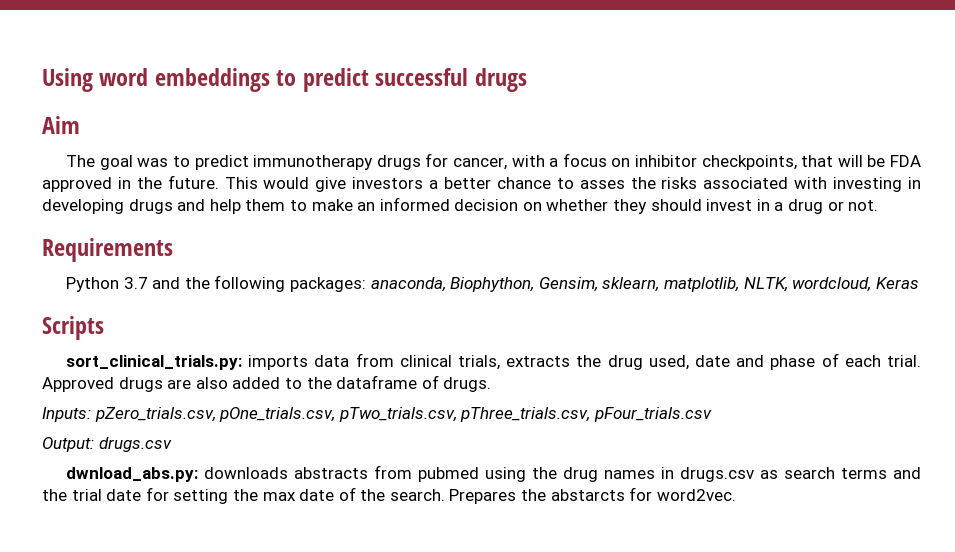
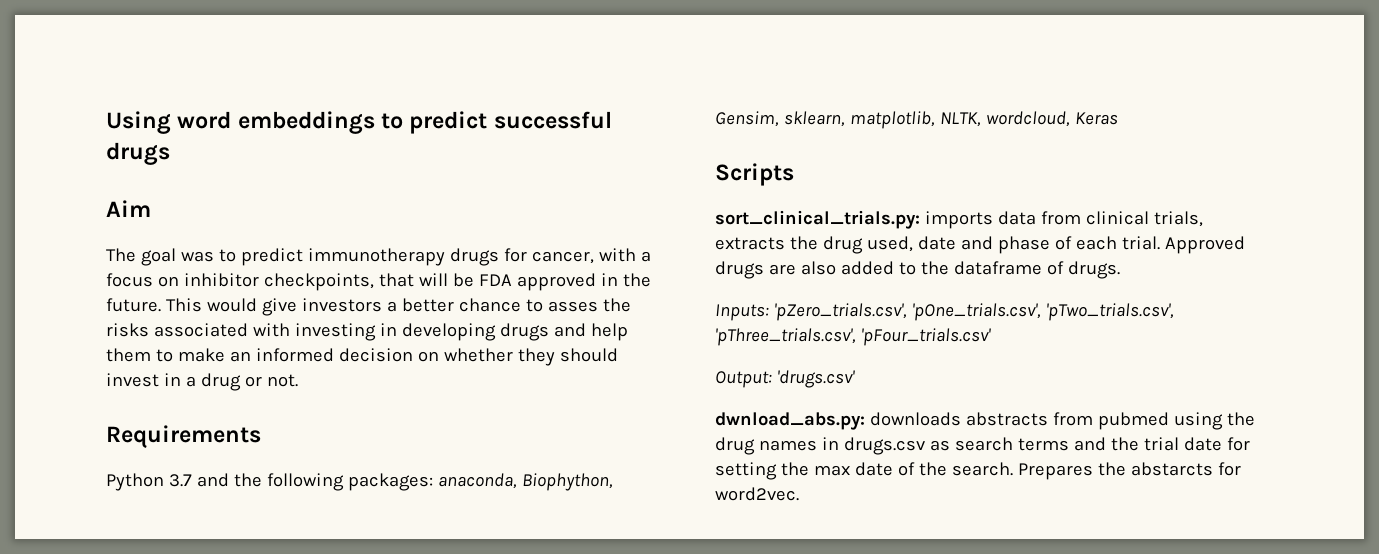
- Inputs: pZero_trials.csv, pOne_trials.csv, pTwo_trials.csv, pThree_trials.csv, pFour_trials.csv
+ Inputs: 'pZero_trials.csv', 'pOne_trials.csv', 'pTwo_trials.csv', 'pThree_trials.csv', 'pFour_trials.csv'
- Output: drugs.csv
+ Output: 'drugs.csv'

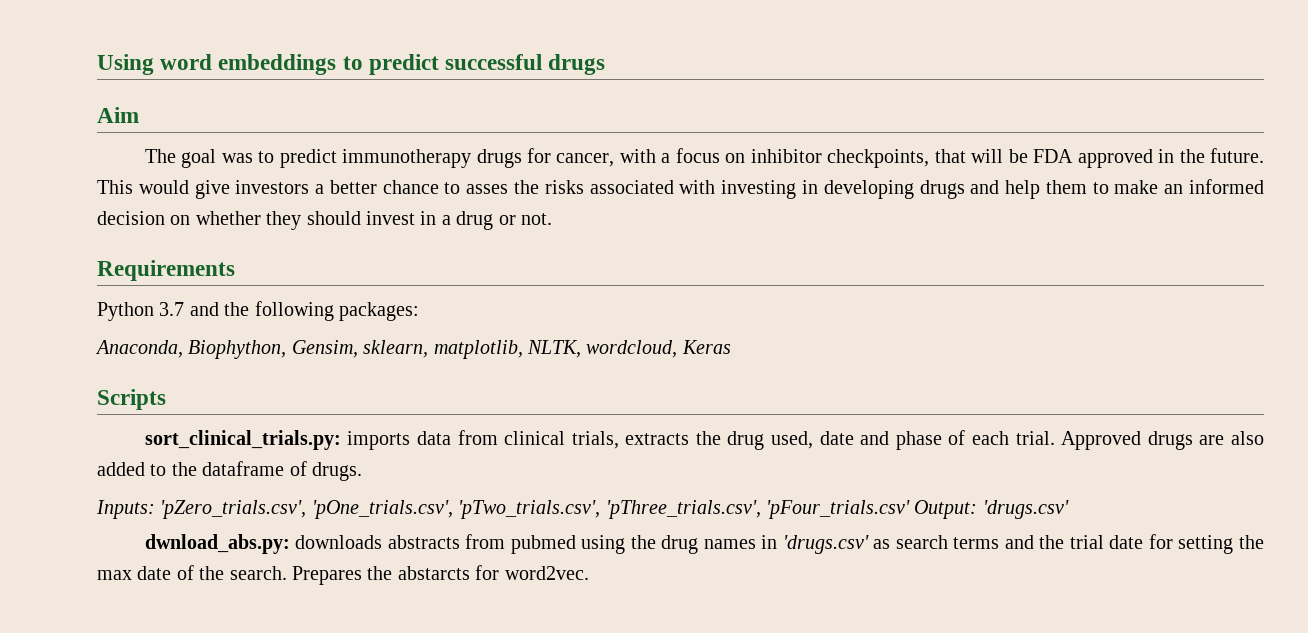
- Python 3.7 and the following packages: anaconda, Biophython, Gensim, sklearn, matplotlib, NLTK, wordcloud, Keras
+ Python 3.7 and the following packages:
+ Anaconda, Biophython, Gensim, sklearn, matplotlib, NLTK, wordcloud, Keras
- Inputs: 'pZero_trials.csv', 'pOne_trials.csv', 'pTwo_trials.csv', 'pThree_trials.csv', 'pFour_trials.csv'
- Output: 'drugs.csv'
+ Inputs: 'pZero_trials.csv', 'pOne_trials.csv', 'pTwo_trials.csv', 'pThree_trials.csv', 'pFour_trials.csv' Output: 'drugs.csv'
- dwnload_abs.py: downloads abstracts from pubmed using the drug names in drugs.csv as search terms and the trial date for setting the max date of the search.
+ dwnload_abs.py: downloads abstracts from pubmed using the drug names in 'drugs.csv' as search terms and the trial date for setting the max date of the search.

